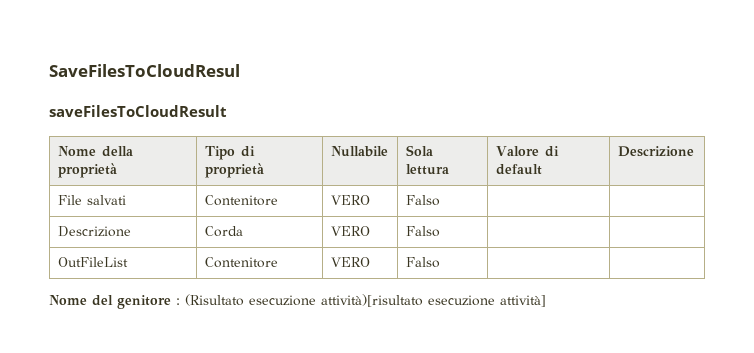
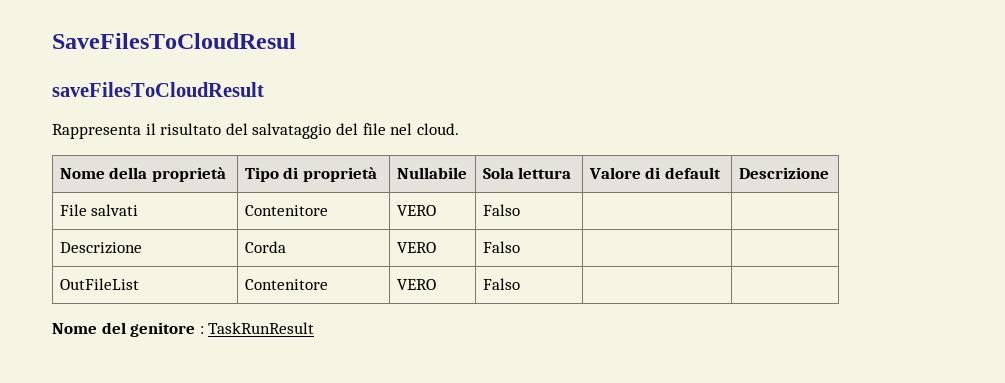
+ Rappresenta il risultato del salvataggio del file nel cloud.
- Nome del genitore : (Risultato esecuzione attività)[risultato esecuzione attività]
+ Nome del genitore : TaskRunResult

